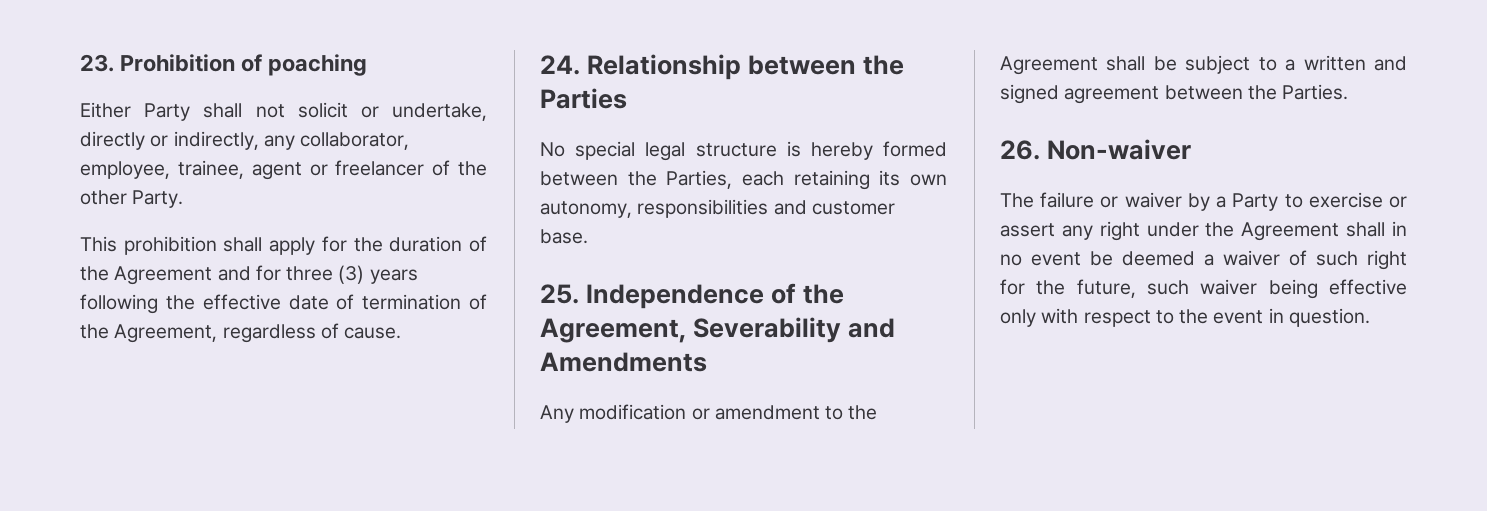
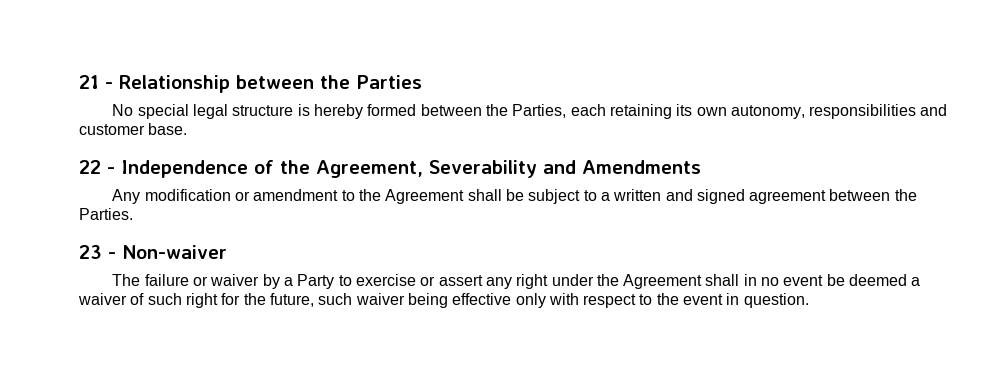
- 23. Prohibition of poaching
- Either Party shall not solicit or undertake, directly or indirectly, any collaborator, employee, trainee, agent or freelancer of the other Party.
- This prohibition shall apply for the duration of the Agreement and for three (3) years following the effective date of termination of the Agreement, regardless of cause.
- 24. Relationship between the Parties
+ 21 - Relationship between the Parties
- 25. Independence of the Agreement, Severability and Amendments
+ 22 - Independence of the Agreement, Severability and Amendments
- 26. Non-waiver
+ 23 - Non-waiver

